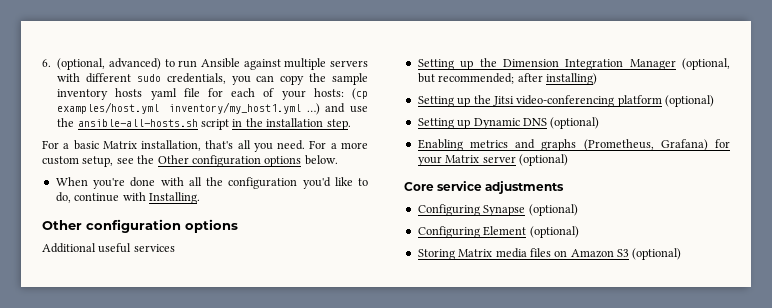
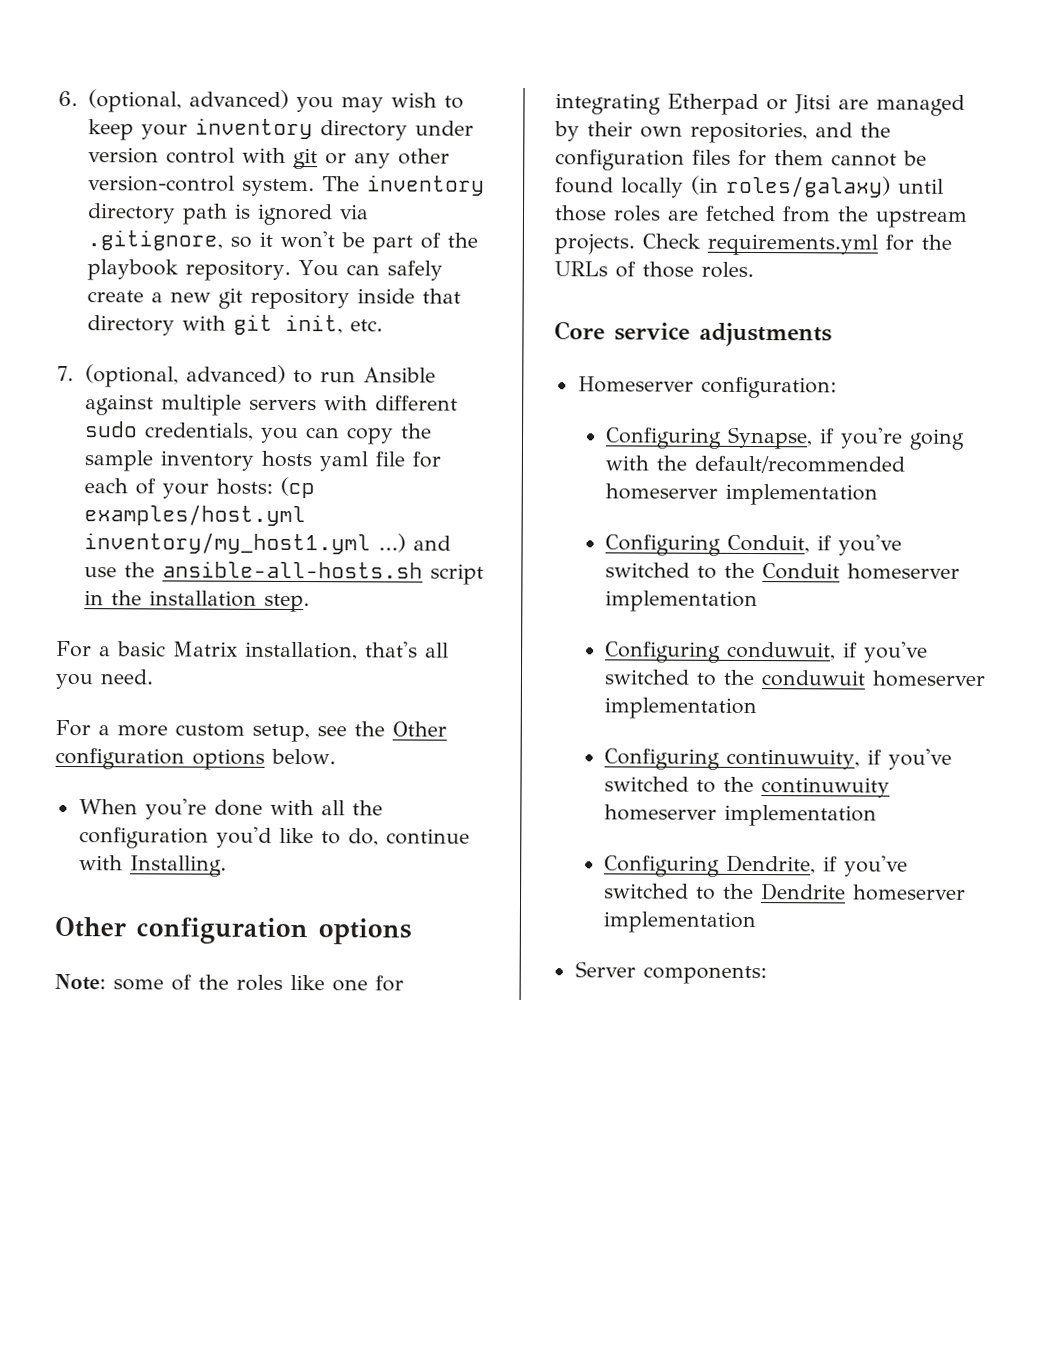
- 6. (optional, advanced) to run Ansible against multiple servers with different sudo credentials, you can copy the sample inventory hosts yaml file for each of your hosts: (cp examples/host.yml inventory/my_host1.yml …) and use the ansible-all-hosts.sh script in the installation step.
+ 6. (optional, advanced) you may wish to keep your inventory directory under version control with git or any other version-control system. The inventory directory path is ignored via .gitignore, so it won't be part of the playbook repository. You can safely create a new git repository inside that directory with git init, etc.
+ 7. (optional, advanced) to run Ansible against multiple servers with different sudo credentials, you can copy the sample inventory hosts yaml file for each of your hosts: (cp examples/host.yml inventory/my_host1.yml …) and use the ansible-all-hosts.sh script in the installation step.
- For a basic Matrix installation, that's all you need. For a more custom setup, see the Other configuration options below.
+ For a basic Matrix installation, that's all you need.
+ For a more custom setup, see the Other configuration options below.
- Additional useful services
- Setting up the Dimension Integration Manager (optional, but recommended; after installing)
- Setting up the Jitsi video-conferencing platform (optional)
- Setting up Dynamic DNS (optional)
- Enabling metrics and graphs (Prometheus, Grafana) for your Matrix server (optional)
+ Note: some of the roles like one for integrating Etherpad or Jitsi are managed by their own repositories, and the configuration files for them cannot be found locally (in roles/galaxy) until those roles are fetched from the upstream projects. Check requirements.yml for the URLs of those roles.
  Core service adjustments
- Configuring Synapse (optional)
- Configuring Element (optional)
- Storing Matrix media files on Amazon S3 (optional)
+ Homeserver configuration:
+ Configuring Synapse, if you're going with the default/recommended homeserver implementation
+ Configuring Conduit, if you've switched to the Conduit homeserver implementation
+ Configuring conduwuit, if you've switched to the conduwuit homeserver implementation
+ Configuring continuwuity, if you've switched to the continuwuity homeserver implementation
+ Configuring Dendrite, if you've switched to the Dendrite homeserver implementation
+ Server components:

